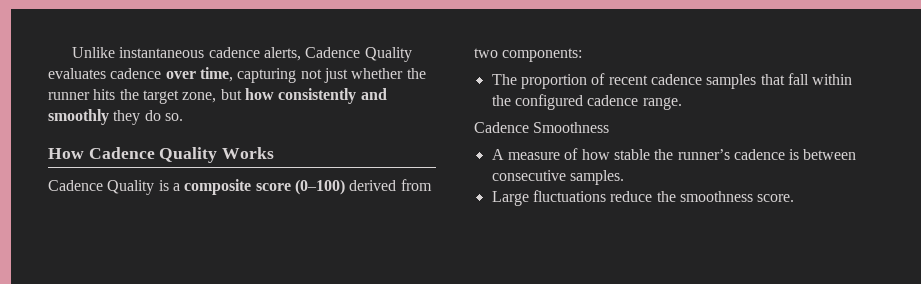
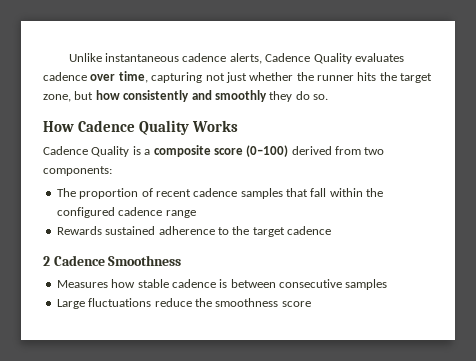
- The proportion of recent cadence samples that fall within the configured cadence range.
- Cadence Smoothness
- A measure of how stable the runner’s cadence is between consecutive samples.
+ The proportion of recent cadence samples that fall within the configured cadence range
+ Rewards sustained adherence to the target cadence
+ 2 Cadence Smoothness
+ Measures how stable cadence is between consecutive samples
- Large fluctuations reduce the smoothness score.
+ Large fluctuations reduce the smoothness score

